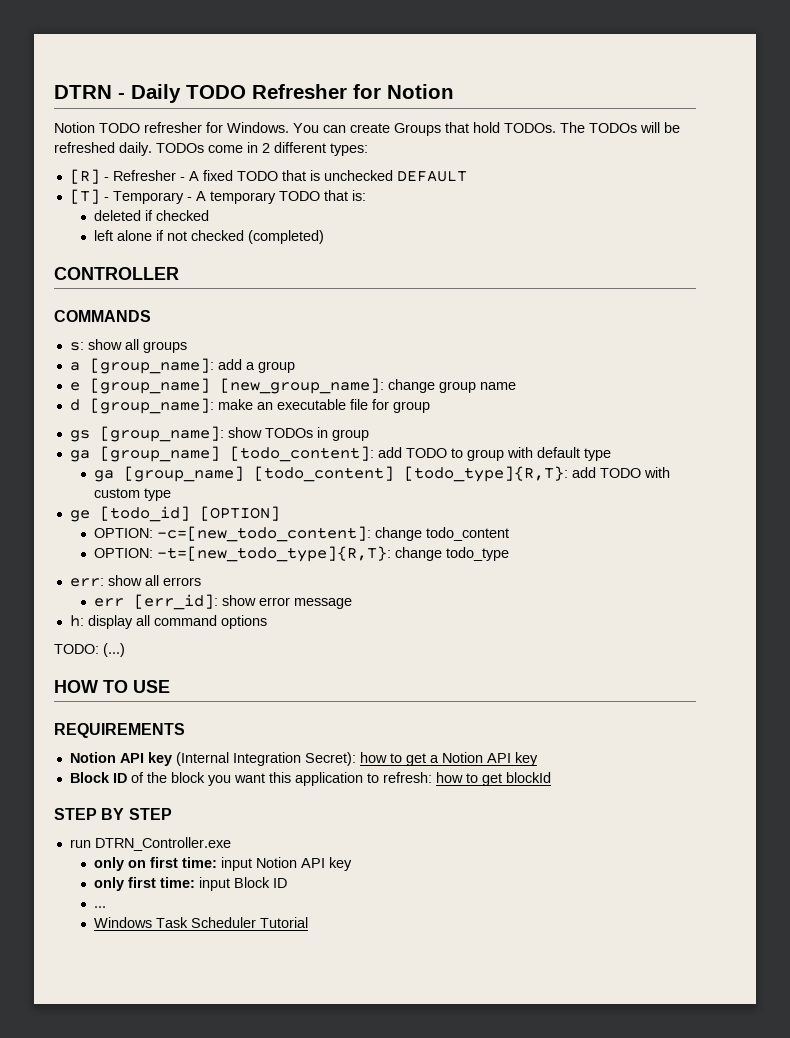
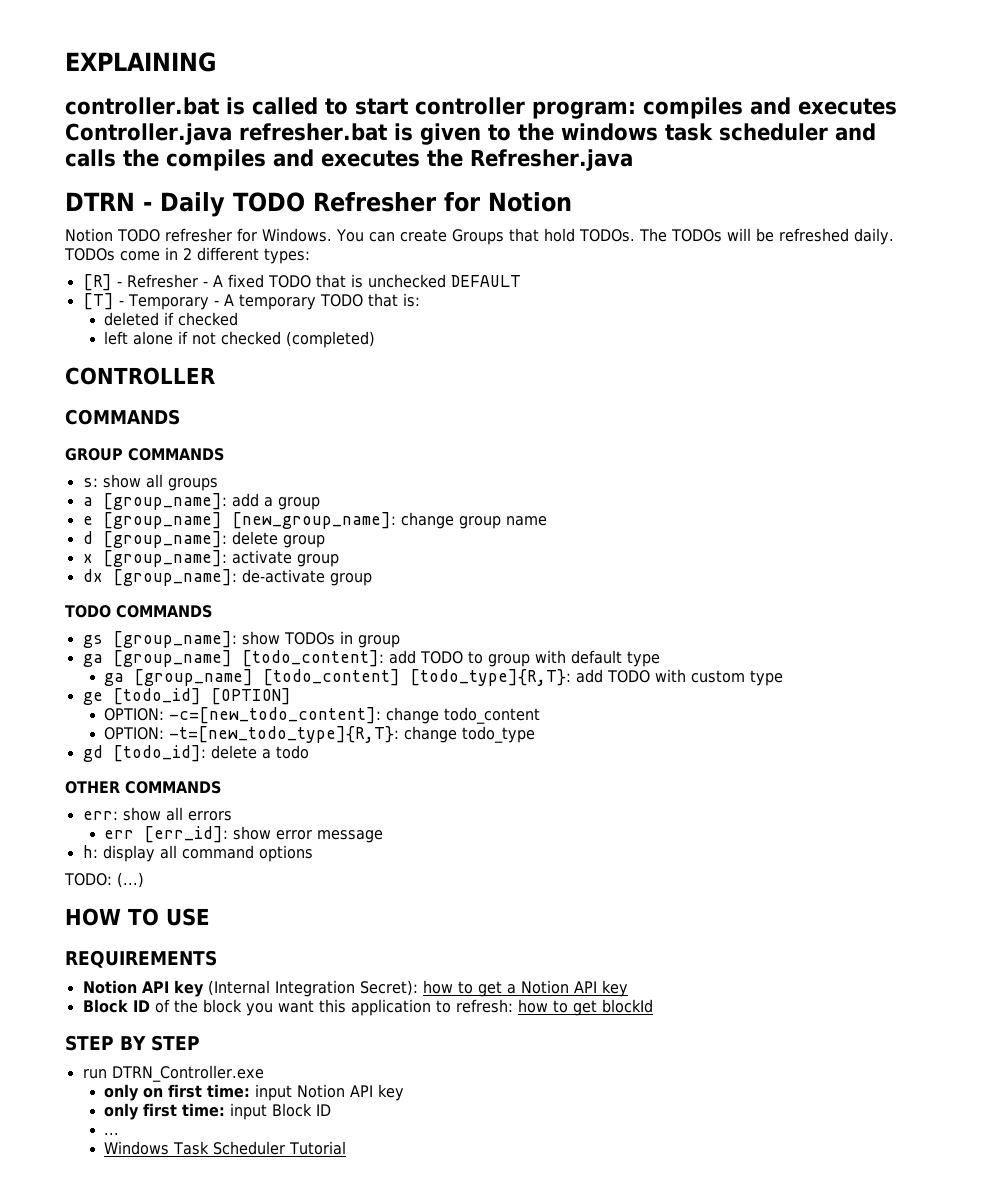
+ EXPLAINING
+ controller.bat is called to start controller program: compiles and executes Controller.java refresher.bat is given to the windows task scheduler and calls the compiles and executes the Refresher.java
+ GROUP COMMANDS
- d [group_name]: make an executable file for group
+ d [group_name]: delete group
+ x [group_name]: activate group
+ dx [group_name]: de-activate group
+ TODO COMMANDS
+ gd [todo_id]: delete a todo
+ OTHER COMMANDS

